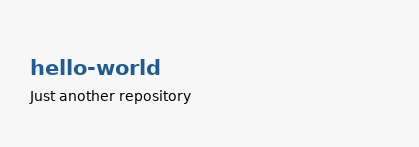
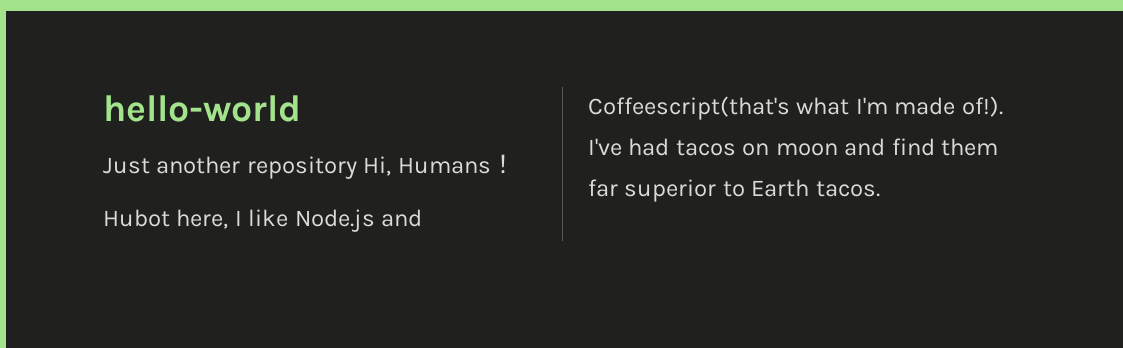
- Just another repository
+ Just another repository Hi, Humans！
+ Hubot here, I like Node.js and Coffeescript(that's what I'm made of!). I've had tacos on moon and find them far superior to Earth tacos.

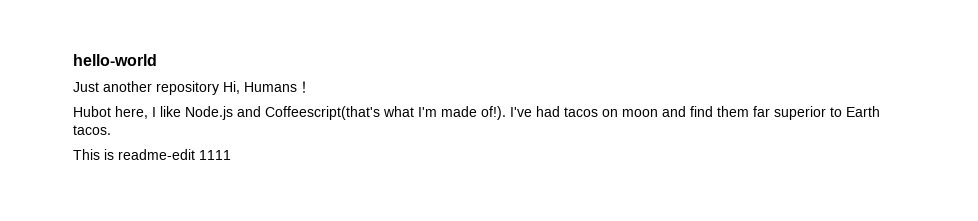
+ This is readme-edit 1111

